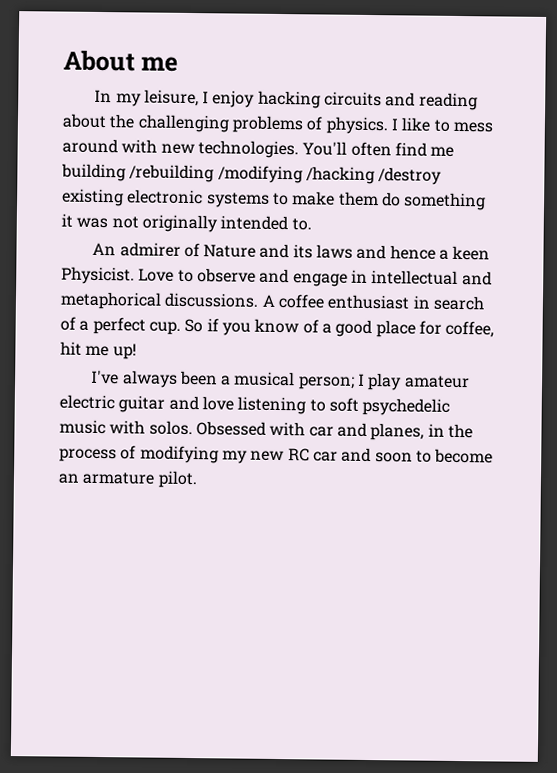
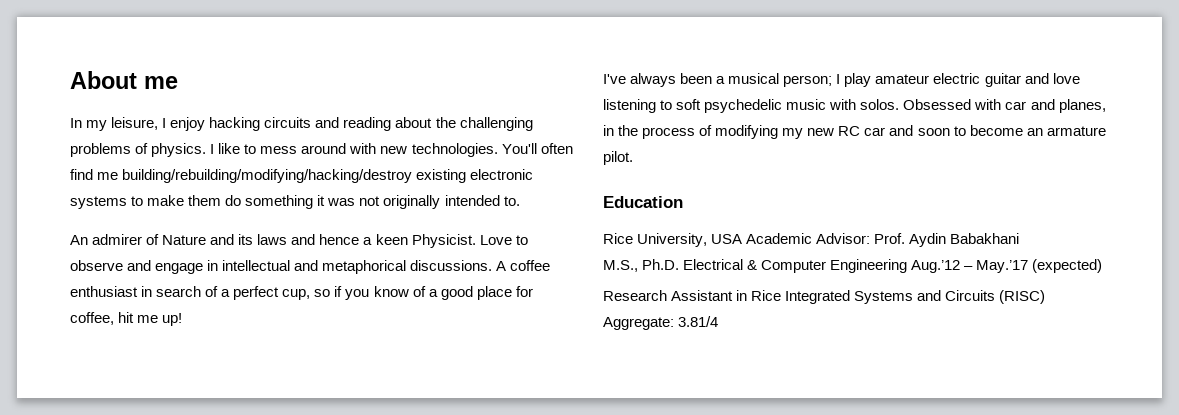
- You'll often find me building /rebuilding /modifying /hacking /destroy existing electronic systems to make them do something it was not originally intended to.
+ You'll often find me building/rebuilding/modifying/hacking/destroy existing electronic systems to make them do something it was not originally intended to.
- A coffee enthusiast in search of a perfect cup. So if you know of a good place for coffee, hit me up!
+ A coffee enthusiast in search of a perfect cup, so if you know of a good place for coffee, hit me up!
+ Education
+ Rice University, USA Academic Advisor: Prof. Aydin Babakhani
+ M.S., Ph.D. Electrical & Computer Engineering Aug.’12 – May.’17 (expected)
+ Research Assistant in Rice Integrated Systems and Circuits (RISC) Aggregate: 3.81/4

